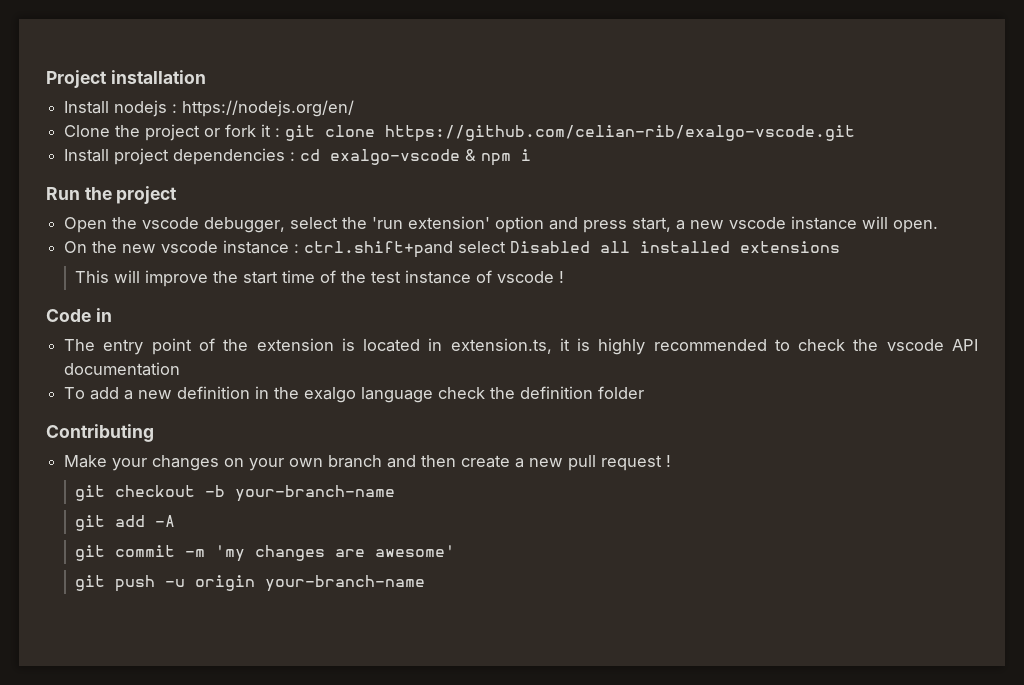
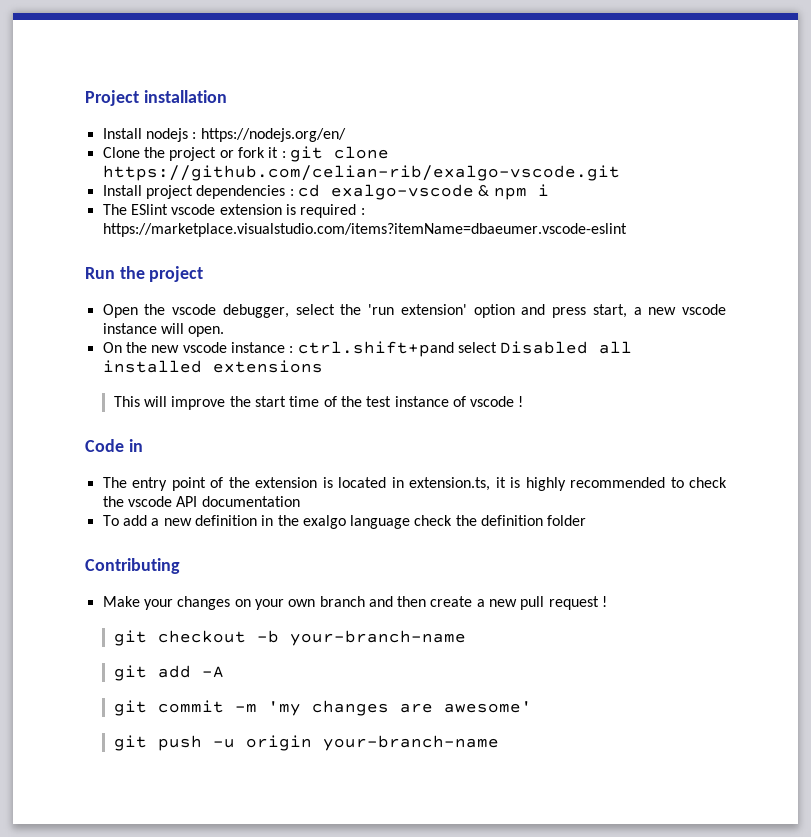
+ The ESlint vscode extension is required : https://marketplace.visualstudio.com/items?itemName=dbaeumer.vscode-eslint

